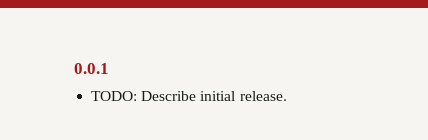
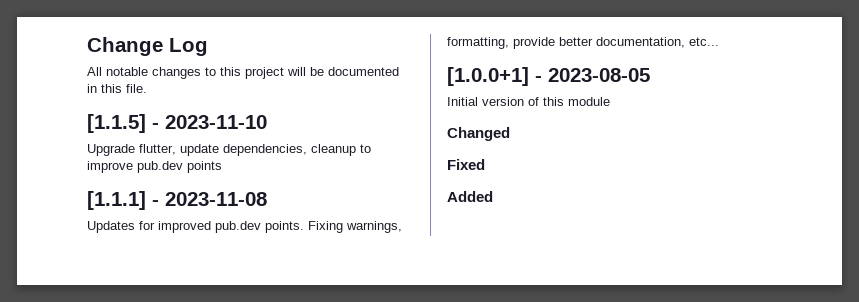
- 0.0.1
- TODO: Describe initial release.
+ Change Log
+ All notable changes to this project will be documented in this file.
+ [1.1.5] - 2023-11-10
+ Upgrade flutter, update dependencies, cleanup to improve pub.dev points
+ [1.1.1] - 2023-11-08
+ Updates for improved pub.dev points. Fixing warnings, formatting, provide better documentation, etc...
+ [1.0.0+1] - 2023-08-05
+ Initial version of this module
+ Changed
+ Fixed
+ Added

